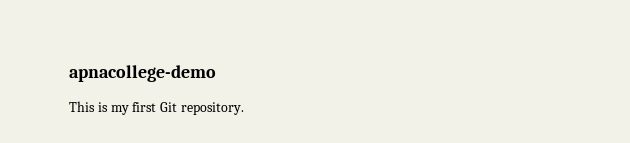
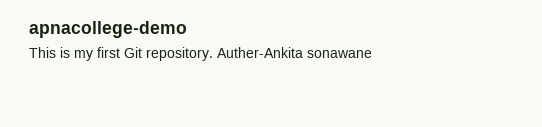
+ Auther-Ankita sonawane

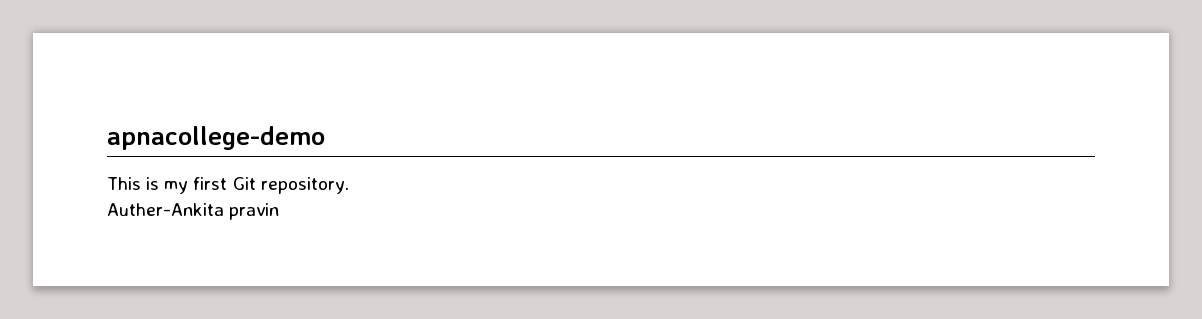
- This is my first Git repository. Auther-Ankita sonawane
+ This is my first Git repository.
+ Auther-Ankita pravin

